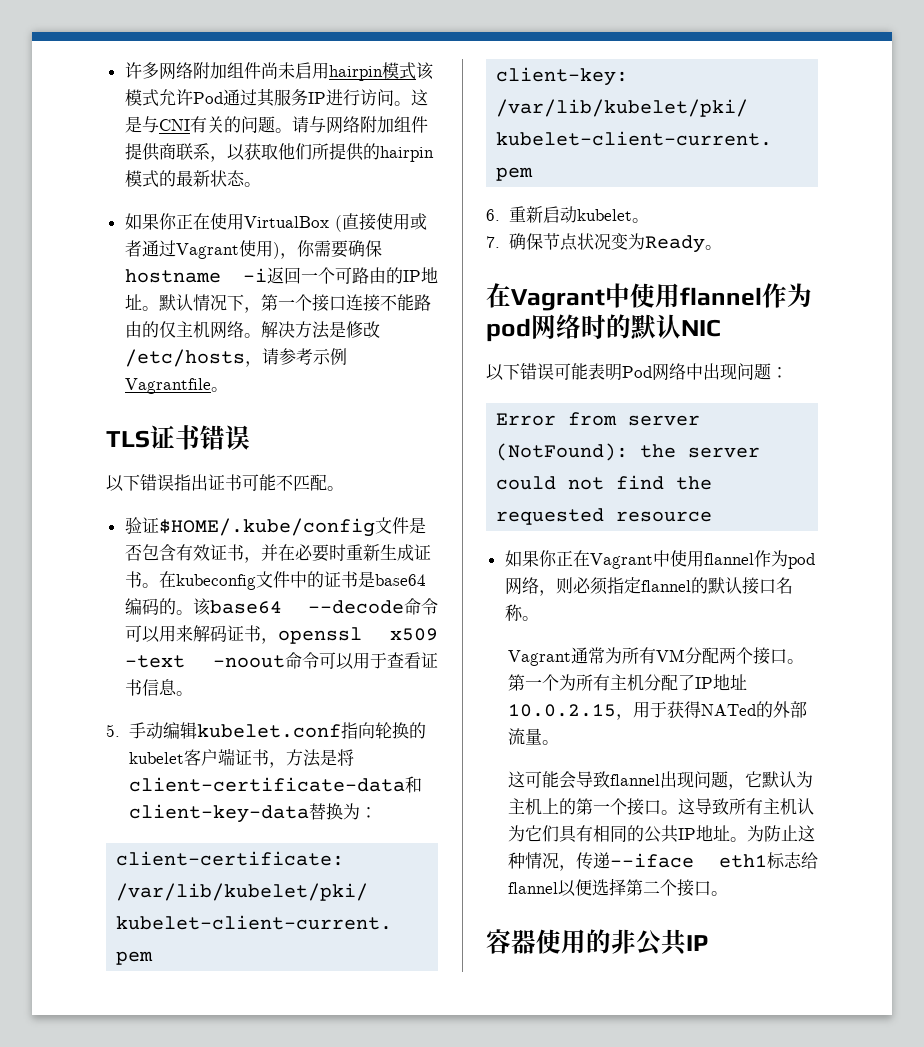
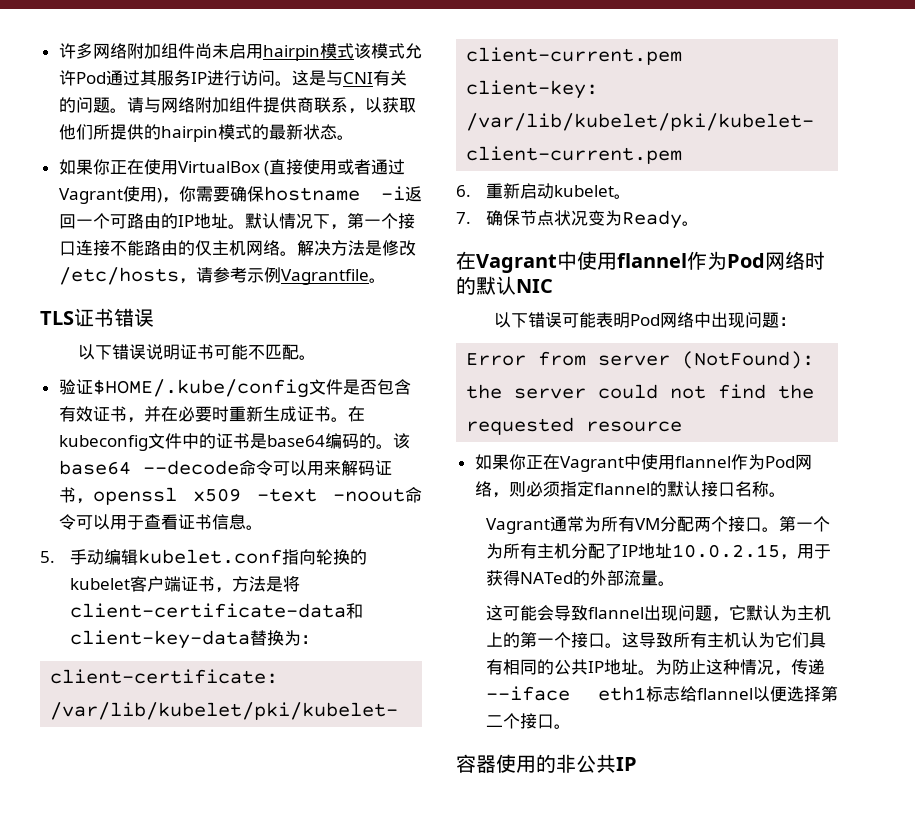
- 以下错误指出证书可能不匹配。
+ 以下错误说明证书可能不匹配。
- 在Vagrant中使用flannel作为pod网络时的默认NIC
+ 在Vagrant中使用flannel作为Pod网络时的默认NIC
- 如果你正在Vagrant中使用flannel作为pod网络，则必须指定flannel的默认接口名称。
+ 如果你正在Vagrant中使用flannel作为Pod网络，则必须指定flannel的默认接口名称。

